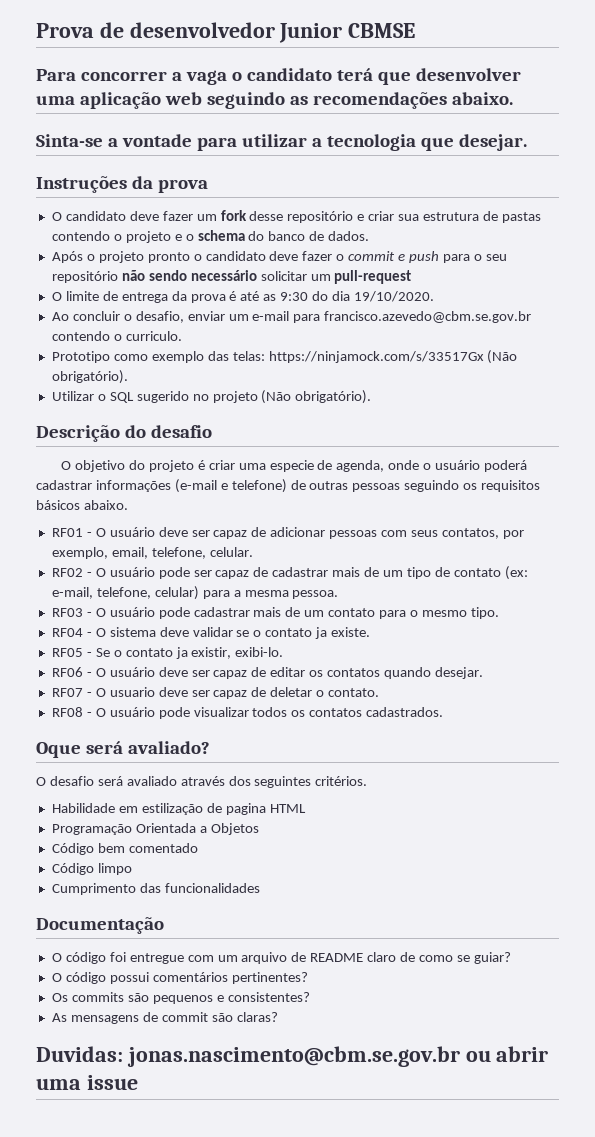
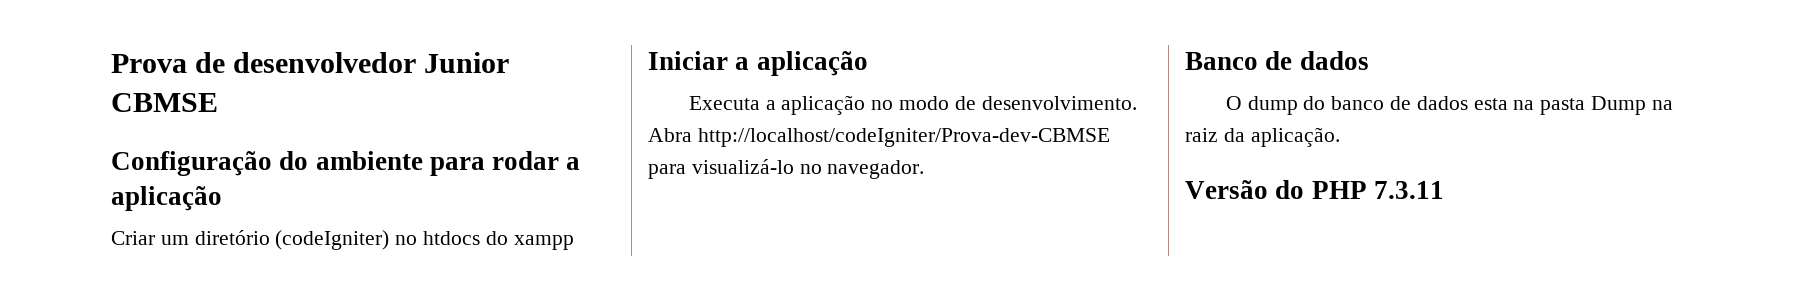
- Para concorrer a vaga o candidato terá que desenvolver uma aplicação web seguindo as recomendações abaixo.
- Sinta-se a vontade para utilizar a tecnologia que desejar.
- Instruções da prova
- O candidato deve fazer um fork desse repositório e criar sua estrutura de pastas contendo o projeto e o schema do banco de dados.
- Após o projeto pronto o candidato deve fazer o commit e push para o seu repositório não sendo necessário solicitar um pull-request
- O limite de entrega da prova é até as 9:30 do dia 19/10/2020.
- Ao concluir o desafio, enviar um e-mail para francisco.azevedo@cbm.se.gov.br contendo o curriculo.
- Prototipo como exemplo das telas: https://ninjamock.com/s/33517Gx (Não obrigatório).
- Utilizar o SQL sugerido no projeto (Não obrigatório).
- Descrição do desafio
- O objetivo do projeto é criar uma especie de agenda, onde o usuário poderá cadastrar informações (e-mail e telefone) de outras pessoas seguindo os requisitos básicos abaixo.
- RF01 - O usuário deve ser capaz de adicionar pessoas com seus contatos, por exemplo, email, telefone, celular.
- RF02 - O usuário pode ser capaz de cadastrar mais de um tipo de contato (ex: e-mail, telefone, celular) para a mesma pessoa.
- RF03 - O usuário pode cadastrar mais de um contato para o mesmo tipo.
- RF04 - O sistema deve validar se o contato ja existe.
- RF05 - Se o contato ja existir, exibi-lo.
- RF06 - O usuário deve ser capaz de editar os contatos quando desejar.
- RF07 - O usuario deve ser capaz de deletar o contato.
- RF08 - O usuário pode visualizar todos os contatos cadastrados.
- Oque será avaliado?
- O desafio será avaliado através dos seguintes critérios.
- Habilidade em estilização de pagina HTML
- Programação Orientada a Objetos
- Código bem comentado
- Código limpo
- Cumprimento das funcionalidades
- Documentação
- O código foi entregue com um arquivo de README claro de como se guiar?
- O código possui comentários pertinentes?
- Os commits são pequenos e consistentes?
- As mensagens de commit são claras?
- Duvidas: jonas.nascimento@cbm.se.gov.br ou abrir uma issue
+ Configuração do ambiente para rodar a aplicação
+ Criar um diretório (codeIgniter) no htdocs do xampp
+ Iniciar a aplicação
+ Executa a aplicação no modo de desenvolvimento. Abra http://localhost/codeIgniter/Prova-dev-CBMSE para visualizá-lo no navegador.
+ Banco de dados
+ O dump do banco de dados esta na pasta Dump na raiz da aplicação.
+ Versão do PHP 7.3.11

